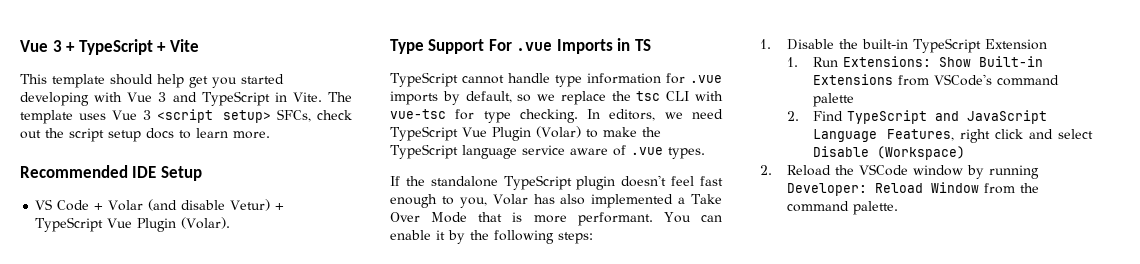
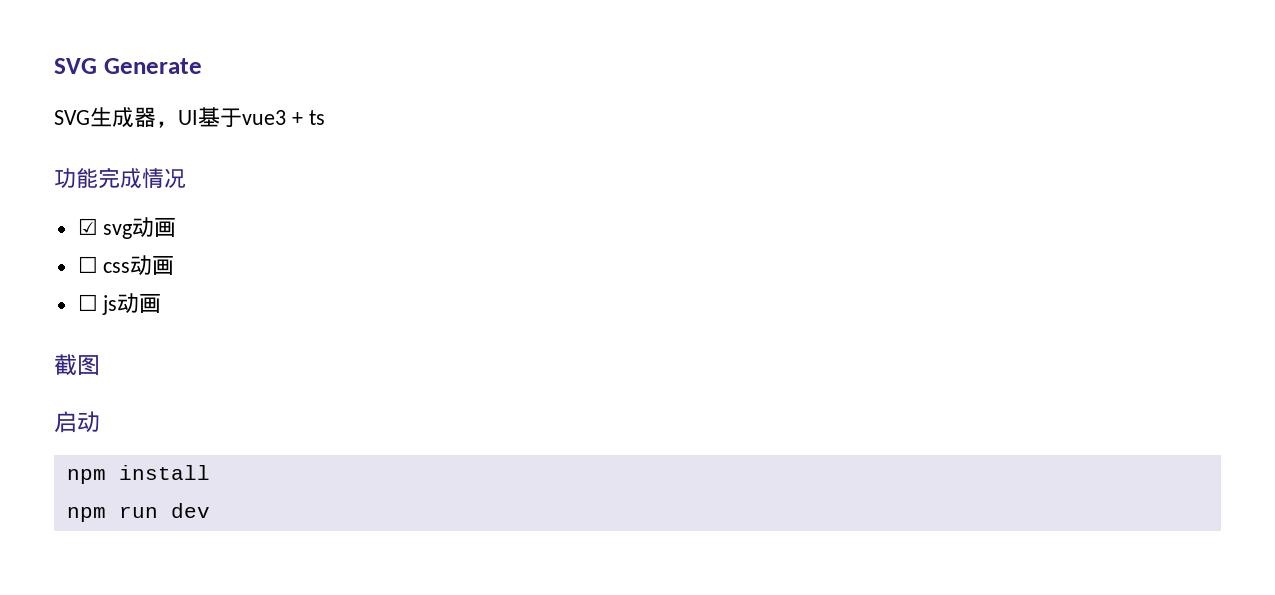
- Vue 3 + TypeScript + Vite
- This template should help get you started developing with Vue 3 and TypeScript in Vite. The template uses Vue 3 <script setup> SFCs, check out the script setup docs to learn more.
- Recommended IDE Setup
- VS Code + Volar (and disable Vetur) + TypeScript Vue Plugin (Volar).
- Type Support For .vue Imports in TS
- TypeScript cannot handle type information for .vue imports by default, so we replace the tsc CLI with vue-tsc for type checking. In editors, we need TypeScript Vue Plugin (Volar) to make the TypeScript language service aware of .vue types.
- If the standalone TypeScript plugin doesn't feel fast enough to you, Volar has also implemented a Take Over Mode that is more performant. You can enable it by the following steps:
- 1. Disable the built-in TypeScript Extension
- 1. Run Extensions: Show Built-in Extensions from VSCode's command palette
- 2. Find TypeScript and JavaScript Language Features, right click and select Disable (Workspace)
- 2. Reload the VSCode window by running Developer: Reload Window from the command palette.
+ SVG Generate
+ SVG生成器，UI基于vue3 + ts
+ 功能完成情况
+ ☑ svg动画
+ ☐ css动画
+ ☐ js动画
+ 截图
+ 启动
+ npm install
+ npm run dev

